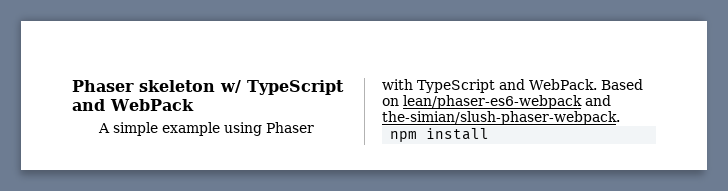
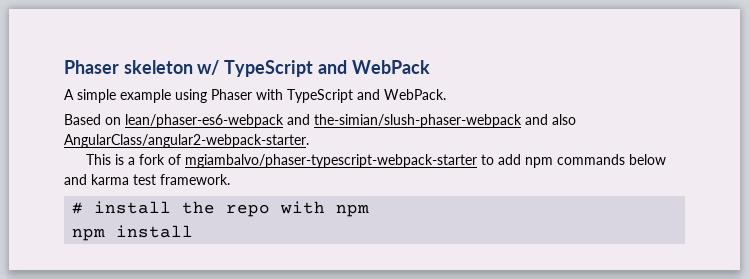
- A simple example using Phaser with TypeScript and WebPack. Based on lean/phaser-es6-webpack and the-simian/slush-phaser-webpack.
+ A simple example using Phaser with TypeScript and WebPack.
+ Based on lean/phaser-es6-webpack and the-simian/slush-phaser-webpack and also AngularClass/angular2-webpack-starter.
+ This is a fork of mgiambalvo/phaser-typescript-webpack-starter to add npm commands below and karma test framework.
+ # install the repo with npm

